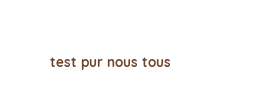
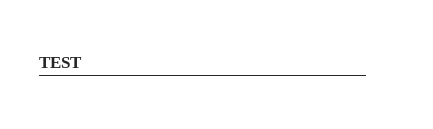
- test pur nous tous
+ TEST

